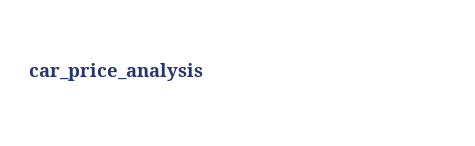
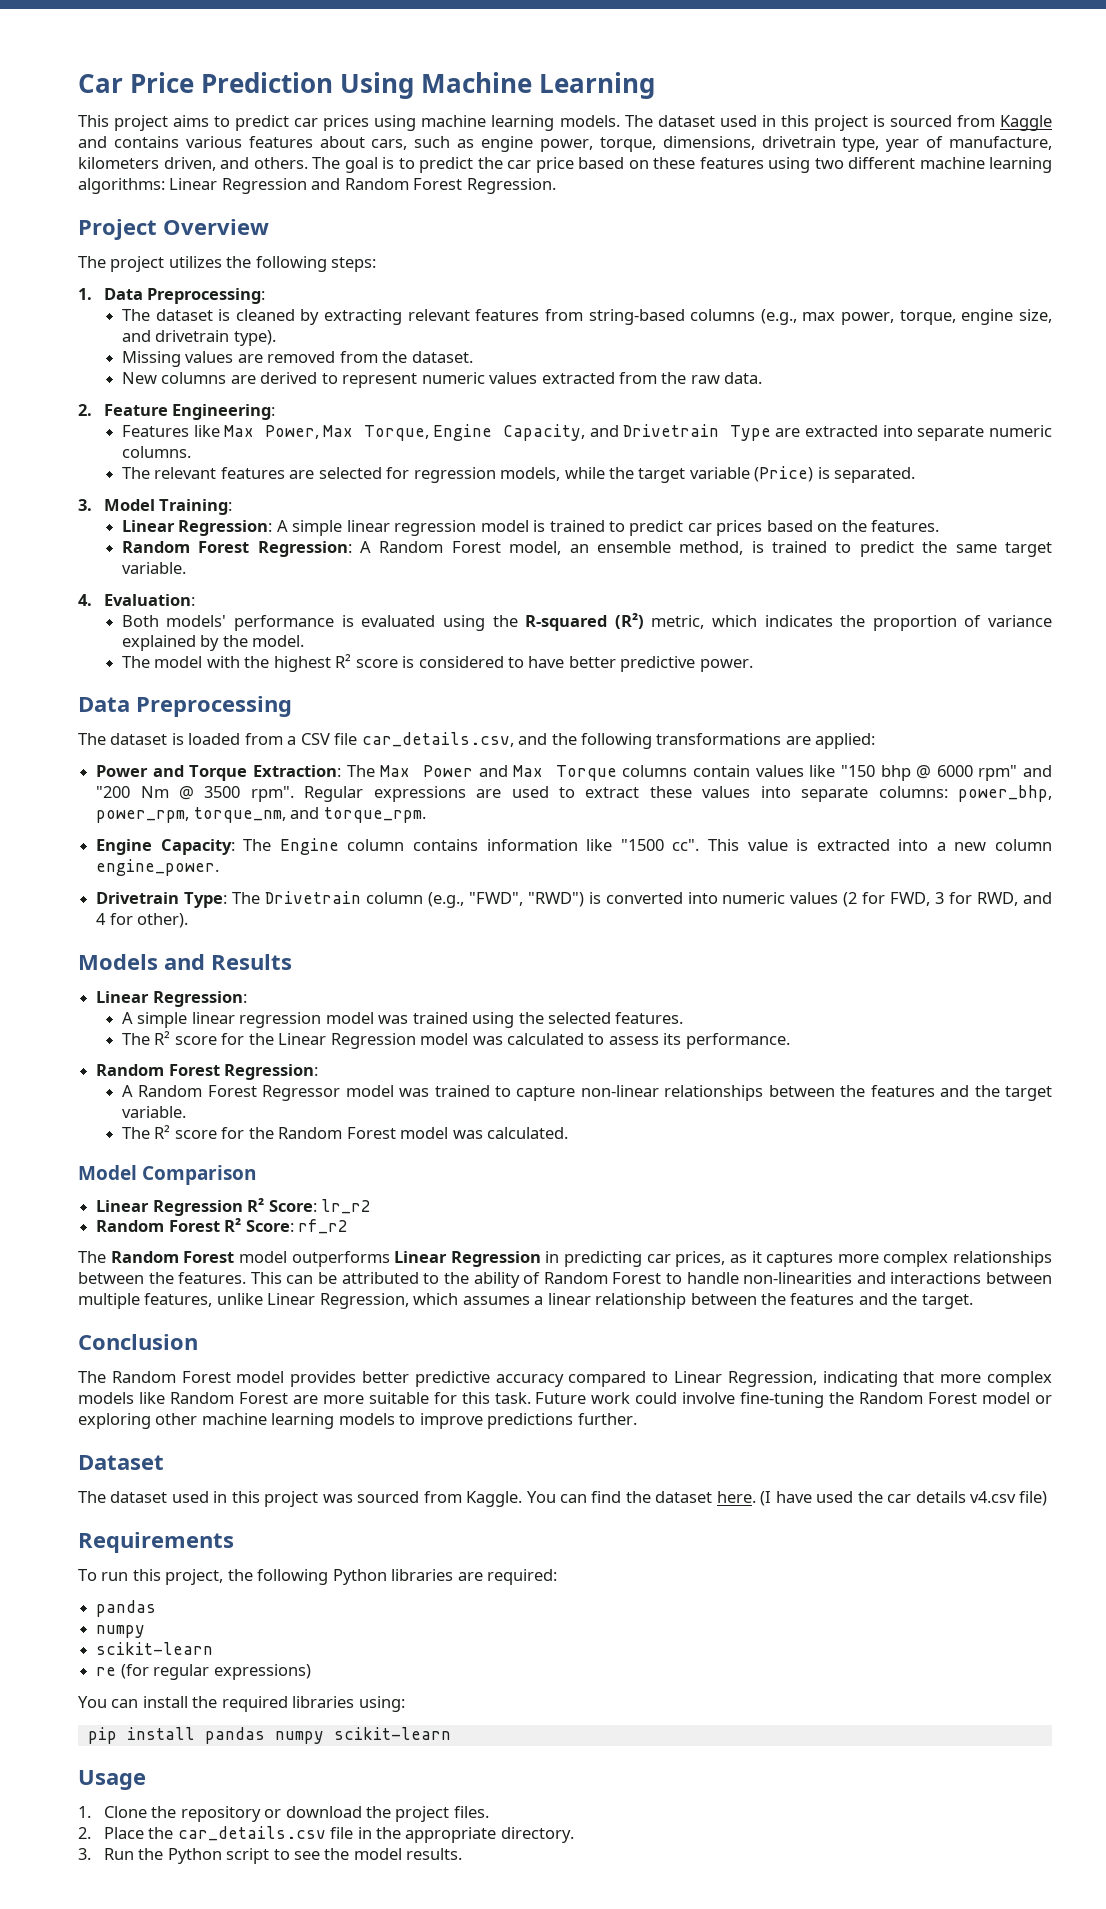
- car_price_analysis
+ Car Price Prediction Using Machine Learning
+ This project aims to predict car prices using machine learning models. The dataset used in this project is sourced from Kaggle and contains various features about cars, such as engine power, torque, dimensions, drivetrain type, year of manufacture, kilometers driven, and others. The goal is to predict the car price based on these features using two different machine learning algorithms: Linear Regression and Random Forest Regression.
+ Project Overview
+ The project utilizes the following steps:
+ 1. Data Preprocessing:
+ The dataset is cleaned by extracting relevant features from string-based columns (e.g., max power, torque, engine size, and drivetrain type).
+ Missing values are removed from the dataset.
+ New columns are derived to represent numeric values extracted from the raw data.
+ 2. Feature Engineering:
+ Features like Max Power, Max Torque, Engine Capacity, and Drivetrain Type are extracted into separate numeric columns.
+ The relevant features are selected for regression models, while the target variable (Price) is separated.
+ 3. Model Training:
+ Linear Regression: A simple linear regression model is trained to predict car prices based on the features.
+ Random Forest Regression: A Random Forest model, an ensemble method, is trained to predict the same target variable.
+ 4. Evaluation:
+ Both models' performance is evaluated using the R-squared (R²) metric, which indicates the proportion of variance explained by the model.
+ The model with the highest R² score is considered to have better predictive power.
+ Data Preprocessing
+ The dataset is loaded from a CSV file car_details.csv, and the following transformations are applied:
+ Power and Torque Extraction: The Max Power and Max Torque columns contain values like "150 bhp @ 6000 rpm" and "200 Nm @ 3500 rpm". Regular expressions are used to extract these values into separate columns: power_bhp, power_rpm, torque_nm, and torque_rpm.
+ Engine Capacity: The Engine column contains information like "1500 cc". This value is extracted into a new column engine_power.
+ Drivetrain Type: The Drivetrain column (e.g., "FWD", "RWD") is converted into numeric values (2 for FWD, 3 for RWD, and 4 for other).
+ Models and Results
+ Linear Regression:
+ A simple linear regression model was trained using the selected features.
+ The R² score for the Linear Regression model was calculated to assess its performance.
+ Random Forest Regression:
+ A Random Forest Regressor model was trained to capture non-linear relationships between the features and the target variable.
+ The R² score for the Random Forest model was calculated.
+ Model Comparison
+ Linear Regression R² Score: lr_r2
+ Random Forest R² Score: rf_r2
+ The Random Forest model outperforms Linear Regression in predicting car prices, as it captures more complex relationships between the features. This can be attributed to the ability of Random Forest to handle non-linearities and interactions between multiple features, unlike Linear Regression, which assumes a linear relationship between the features and the target.
+ Conclusion
+ The Random Forest model provides better predictive accuracy compared to Linear Regression, indicating that more complex models like Random Forest are more suitable for this task. Future work could involve fine-tuning the Random Forest model or exploring other machine learning models to improve predictions further.
+ Dataset
+ The dataset used in this project was sourced from Kaggle. You can find the dataset here. (I have used the car details v4.csv file)
+ Requirements
+ To run this project, the following Python libraries are required:
+ pandas
+ numpy
+ scikit-learn
+ re (for regular expressions)
+ You can install the required libraries using:
+ pip install pandas numpy scikit-learn
+ Usage
+ 1. Clone the repository or download the project files.
+ 2. Place the car_details.csv file in the appropriate directory.
+ 3. Run the Python script to see the model results.

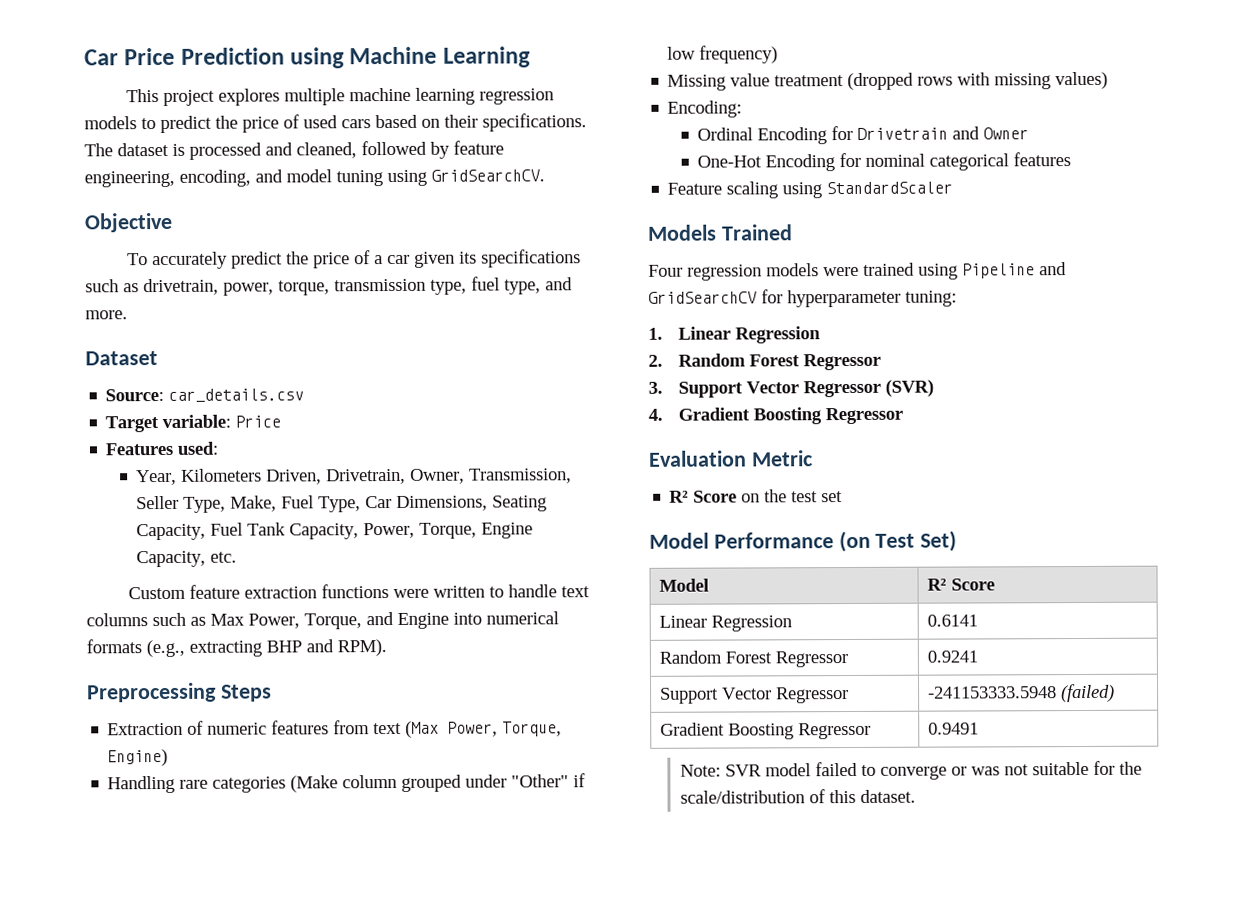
- Car Price Prediction Using Machine Learning
+ Car Price Prediction using Machine Learning
- This project aims to predict car prices using machine learning models. The dataset used in this project is sourced from Kaggle and contains various features about cars, such as engine power, torque, dimensions, drivetrain type, year of manufacture, kilometers driven, and others. The goal is to predict the car price based on these features using two different machine learning algorithms: Linear Regression and Random Forest Regression.
- Project Overview
- The project utilizes the following steps:
- 1. Data Preprocessing:
- The dataset is cleaned by extracting relevant features from string-based columns (e.g., max power, torque, engine size, and drivetrain type).
- Missing values are removed from the dataset.
- New columns are derived to represent numeric values extracted from the raw data.
- 2. Feature Engineering:
- Features like Max Power, Max Torque, Engine Capacity, and Drivetrain Type are extracted into separate numeric columns.
- The relevant features are selected for regression models, while the target variable (Price) is separated.
- 3. Model Training:
- Linear Regression: A simple linear regression model is trained to predict car prices based on the features.
- Random Forest Regression: A Random Forest model, an ensemble method, is trained to predict the same target variable.
- 4. Evaluation:
- Both models' performance is evaluated using the R-squared (R²) metric, which indicates the proportion of variance explained by the model.
- The model with the highest R² score is considered to have better predictive power.
- Data Preprocessing
- The dataset is loaded from a CSV file car_details.csv, and the following transformations are applied:
- Power and Torque Extraction: The Max Power and Max Torque columns contain values like "150 bhp @ 6000 rpm" and "200 Nm @ 3500 rpm". Regular expressions are used to extract these values into separate columns: power_bhp, power_rpm, torque_nm, and torque_rpm.
- Engine Capacity: The Engine column contains information like "1500 cc". This value is extracted into a new column engine_power.
- Drivetrain Type: The Drivetrain column (e.g., "FWD", "RWD") is converted into numeric values (2 for FWD, 3 for RWD, and 4 for other).
- Models and Results
- Linear Regression:
- A simple linear regression model was trained using the selected features.
- The R² score for the Linear Regression model was calculated to assess its performance.
- Random Forest Regression:
- A Random Forest Regressor model was trained to capture non-linear relationships between the features and the target variable.
- The R² score for the Random Forest model was calculated.
- Model Comparison
- Linear Regression R² Score: lr_r2
- Random Forest R² Score: rf_r2
- The Random Forest model outperforms Linear Regression in predicting car prices, as it captures more complex relationships between the features. This can be attributed to the ability of Random Forest to handle non-linearities and interactions between multiple features, unlike Linear Regression, which assumes a linear relationship between the features and the target.
- Conclusion
- The Random Forest model provides better predictive accuracy compared to Linear Regression, indicating that more complex models like Random Forest are more suitable for this task. Future work could involve fine-tuning the Random Forest model or exploring other machine learning models to improve predictions further.
+ This project explores multiple machine learning regression models to predict the price of used cars based on their specifications. The dataset is processed and cleaned, followed by feature engineering, encoding, and model tuning using GridSearchCV.
+ Objective
+ To accurately predict the price of a car given its specifications such as drivetrain, power, torque, transmission type, fuel type, and more.
  Dataset
- The dataset used in this project was sourced from Kaggle. You can find the dataset here. (I have used the car details v4.csv file)
- Requirements
- To run this project, the following Python libraries are required:
- pandas
- numpy
- scikit-learn
- re (for regular expressions)
- You can install the required libraries using:
- pip install pandas numpy scikit-learn
- Usage
- 1. Clone the repository or download the project files.
- 2. Place the car_details.csv file in the appropriate directory.
- 3. Run the Python script to see the model results.
+ Source: car_details.csv
+ Target variable: Price
+ Features used:
+ Year, Kilometers Driven, Drivetrain, Owner, Transmission, Seller Type, Make, Fuel Type, Car Dimensions, Seating Capacity, Fuel Tank Capacity, Power, Torque, Engine Capacity, etc.
+ Custom feature extraction functions were written to handle text columns such as Max Power, Torque, and Engine into numerical formats (e.g., extracting BHP and RPM).
+ Preprocessing Steps
+ Extraction of numeric features from text (Max Power, Torque, Engine)
+ Handling rare categories (Make column grouped under "Other" if low frequency)
+ Missing value treatment (dropped rows with missing values)
+ Encoding:
+ Ordinal Encoding for Drivetrain and Owner
+ One-Hot Encoding for nominal categorical features
+ Feature scaling using StandardScaler
+ Models Trained
+ Four regression models were trained using Pipeline and GridSearchCV for hyperparameter tuning:
+ 1. Linear Regression
+ 2. Random Forest Regressor
+ 3. Support Vector Regressor (SVR)
+ 4. Gradient Boosting Regressor
+ Evaluation Metric
+ R² Score on the test set
+ Model Performance (on Test Set)
+ Model | R² Score
+ Linear Regression | 0.6141
+ Random Forest Regressor | 0.9241
+ Support Vector Regressor | -241153333.5948 (failed)
+ Gradient Boosting Regressor | 0.9491
+ Note: SVR model failed to converge or was not suitable for the scale/distribution of this dataset.

